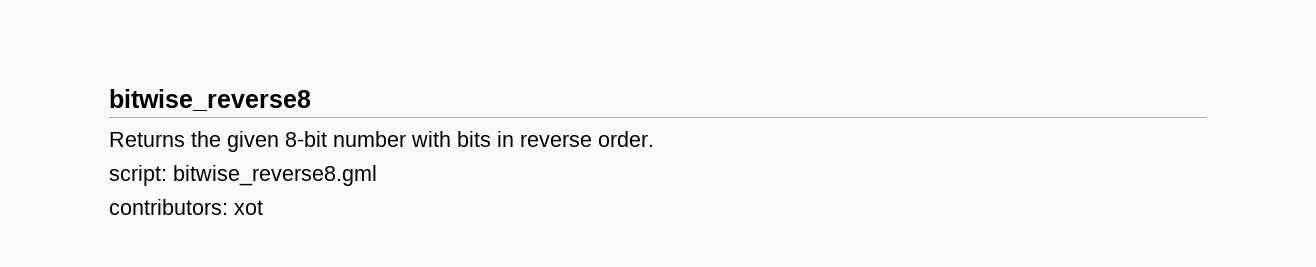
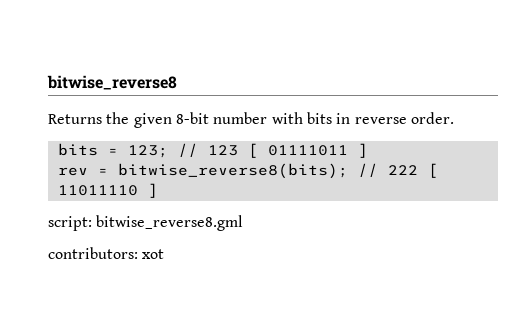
+ bits = 123; // 123 [ 01111011 ]
+ rev = bitwise_reverse8(bits); // 222 [ 11011110 ]

